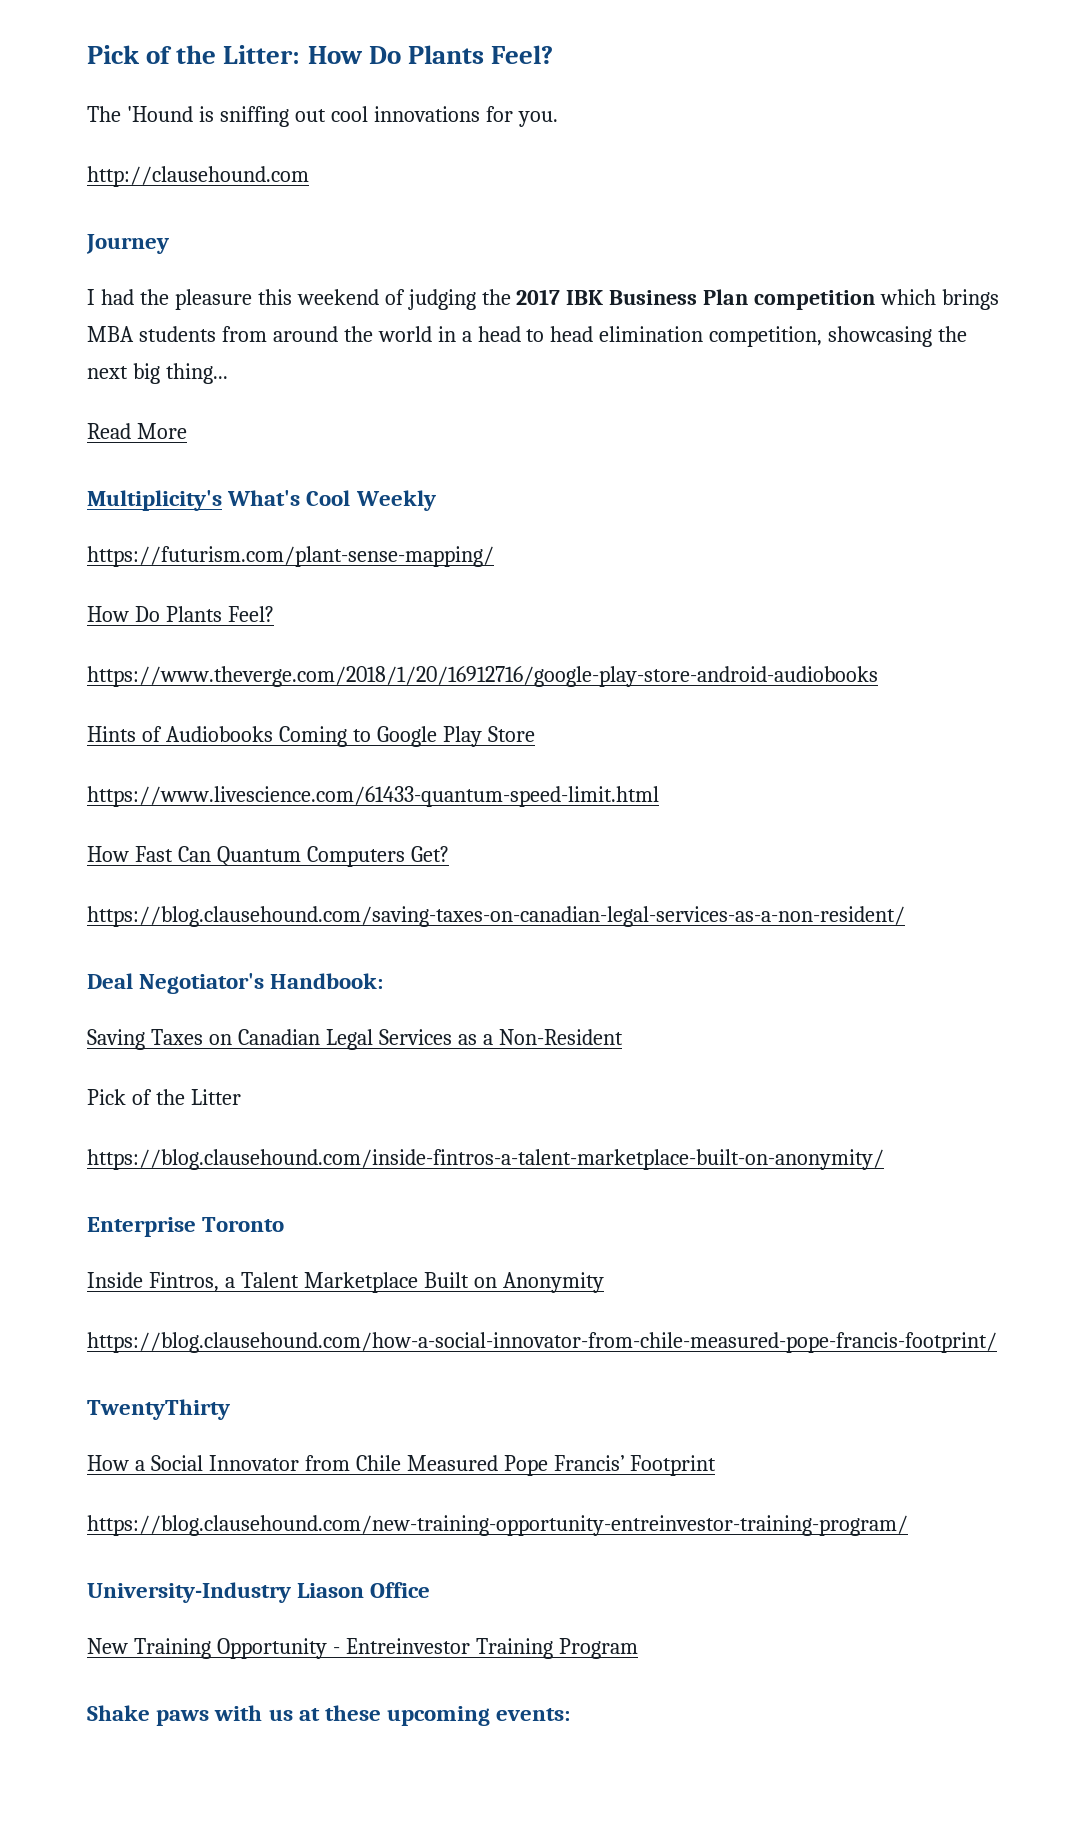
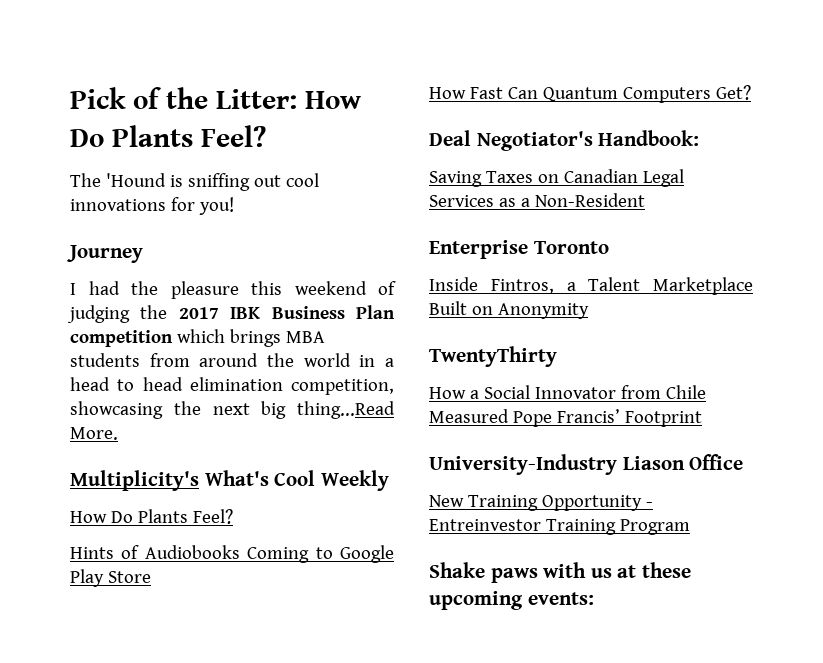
- The 'Hound is sniffing out cool innovations for you.
- http://clausehound.com
+ The 'Hound is sniffing out cool innovations for you!
- I had the pleasure this weekend of judging the 2017 IBK Business Plan competition which brings MBA students from around the world in a head to head elimination competition, showcasing the next big thing...
- Read More
+ I had the pleasure this weekend of judging the 2017 IBK Business Plan competition which brings MBA students from around the world in a head to head elimination competition, showcasing the next big thing...Read More.
  Multiplicity's What's Cool Weekly
- https://futurism.com/plant-sense-mapping/
  How Do Plants Feel?
- https://www.theverge.com/2018/1/20/16912716/google-play-store-android-audiobooks
- https://www.livescience.com/61433-quantum-speed-limit.html
- https://blog.clausehound.com/saving-taxes-on-canadian-legal-services-as-a-non-resident/
- Pick of the Litter
- https://blog.clausehound.com/inside-fintros-a-talent-marketplace-built-on-anonymity/
- https://blog.clausehound.com/how-a-social-innovator-from-chile-measured-pope-francis-footprint/
- https://blog.clausehound.com/new-training-opportunity-entreinvestor-training-program/

